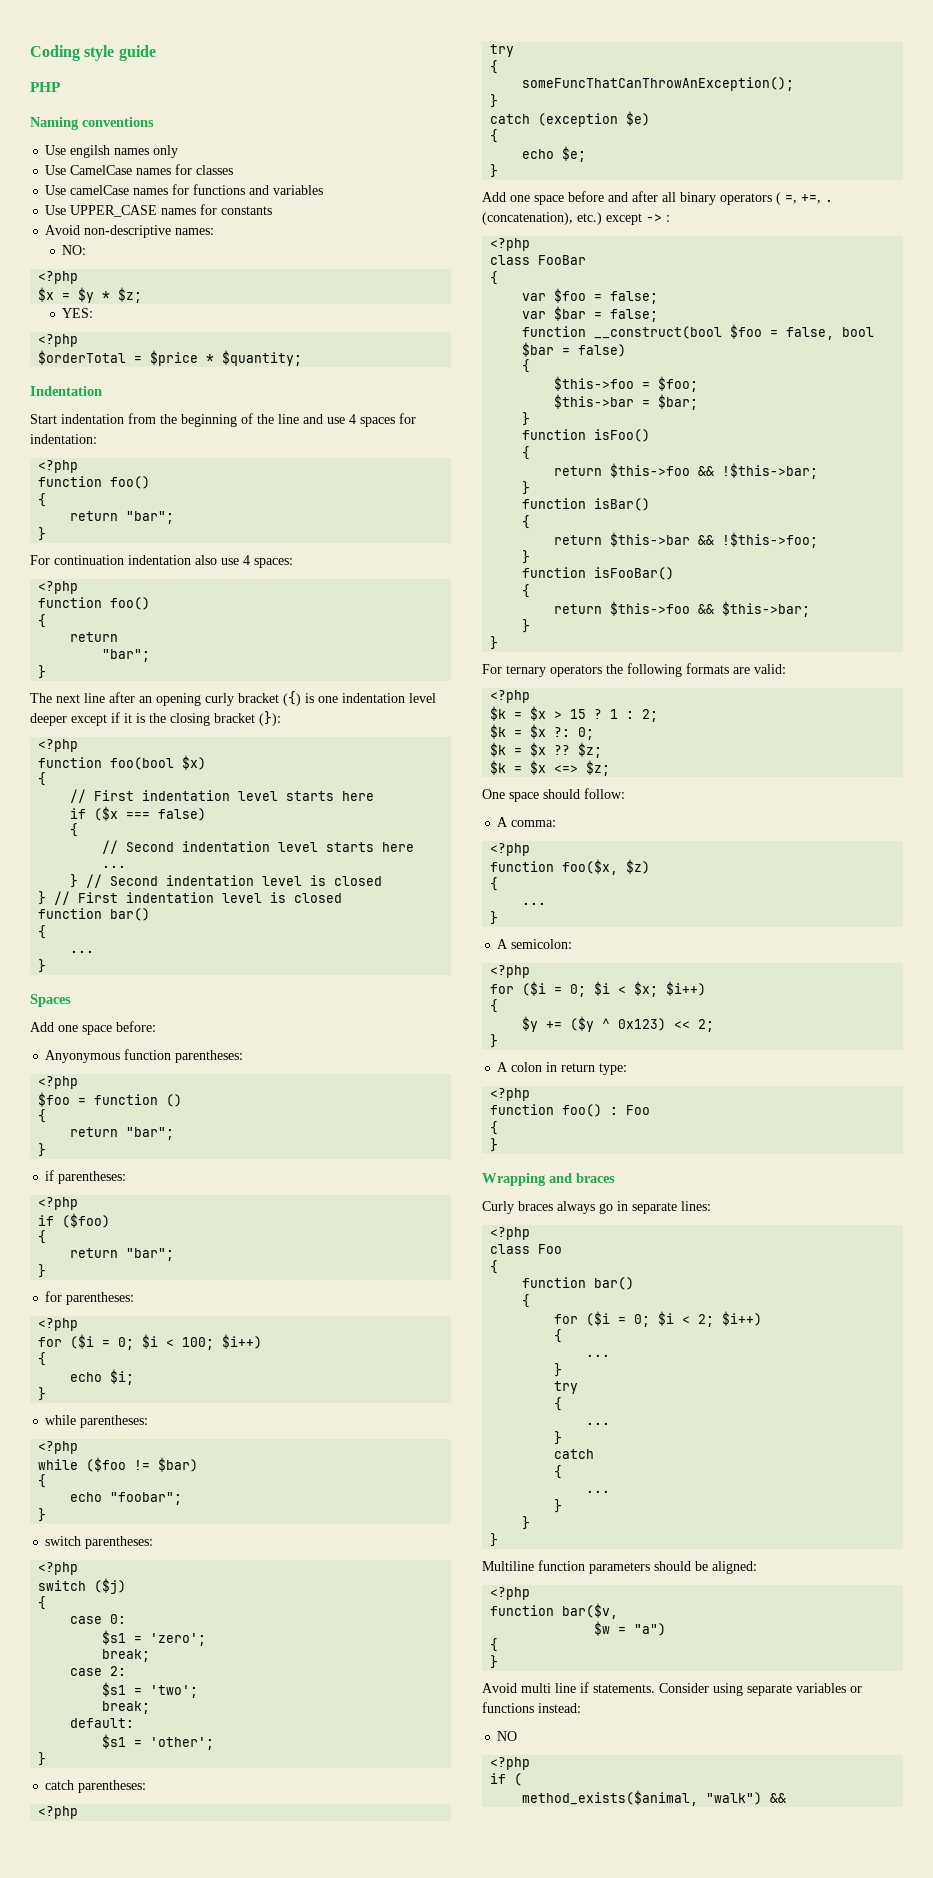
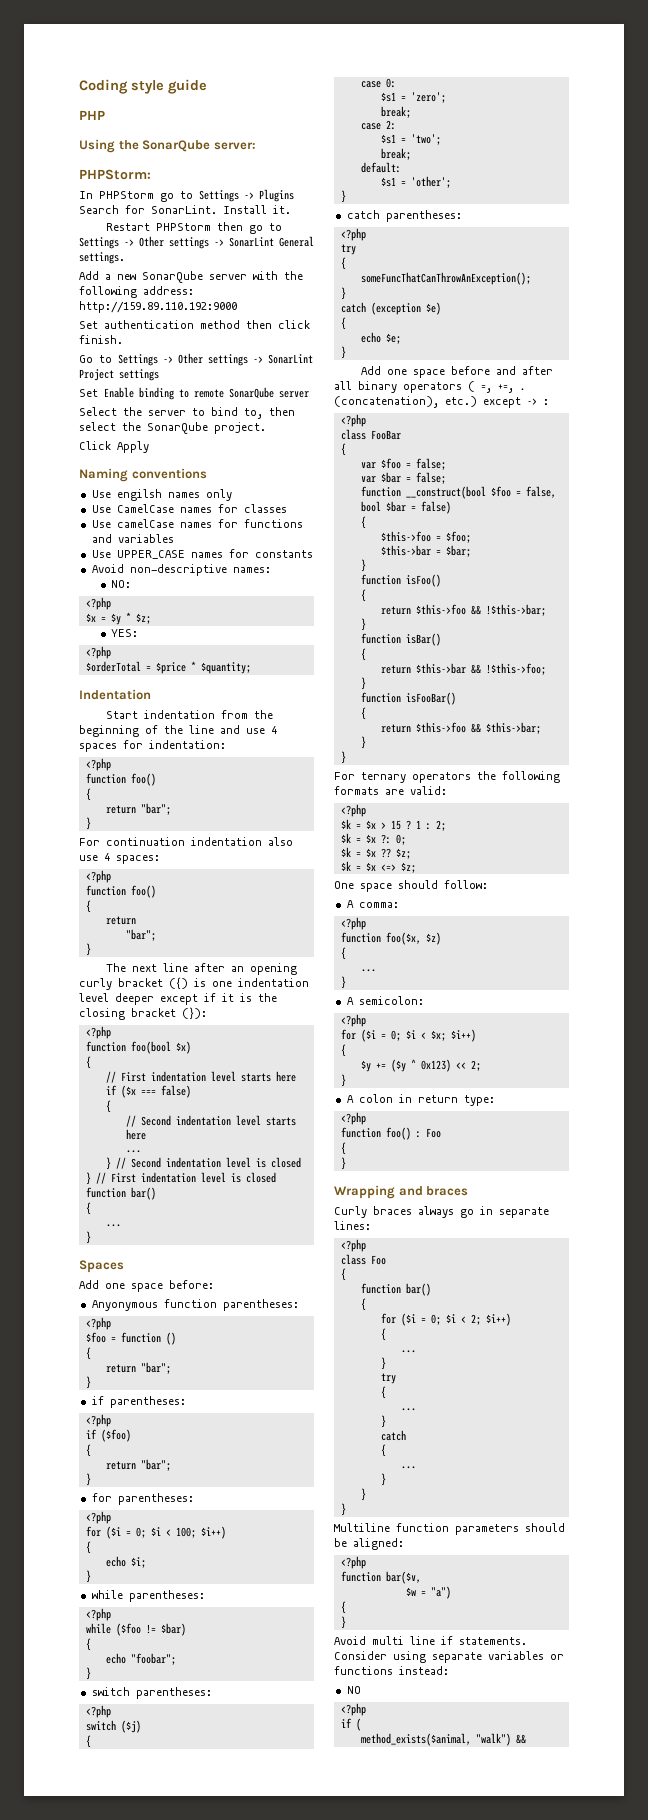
+ Using the SonarQube server:
+ PHPStorm:
+ In PHPStorm go to Settings -> Plugins Search for SonarLint. Install it.
+ Restart PHPStorm then go to Settings -> Other settings -> SonarLint General settings.
+ Add a new SonarQube server with the following address: http://159.89.110.192:9000
+ Set authentication method then click finish.
+ Go to Settings -> Other settings -> SonarLint Project settings
+ Set Enable binding to remote SonarQube server
+ Select the server to bind to, then select the SonarQube project.
+ Click Apply

